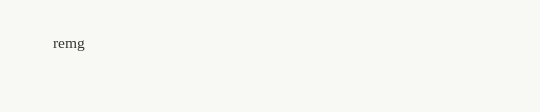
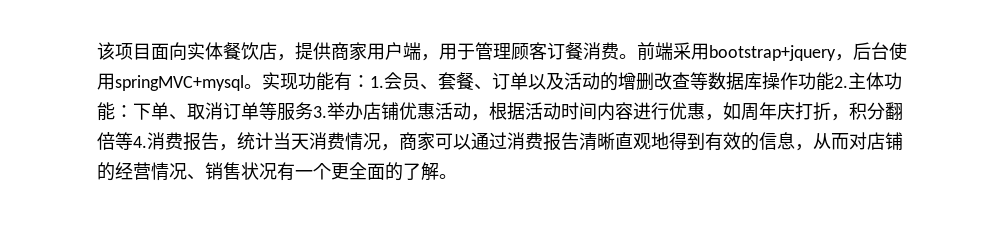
- remg
+ 该项目面向实体餐饮店，提供商家用户端，用于管理顾客订餐消费。前端采用bootstrap+jquery，后台使用springMVC+mysql。实现功能有：1.会员、套餐、订单以及活动的增删改查等数据库操作功能2.主体功能：下单、取消订单等服务3.举办店铺优惠活动，根据活动时间内容进行优惠，如周年庆打折，积分翻倍等4.消费报告，统计当天消费情况，商家可以通过消费报告清晰直观地得到有效的信息，从而对店铺的经营情况、销售状况有一个更全面的了解。

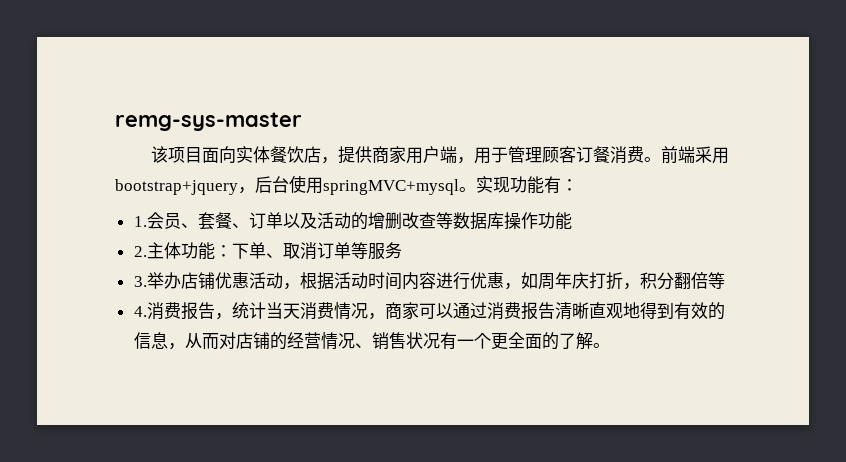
+ remg-sys-master
- 实现功能有：1.会员、套餐、订单以及活动的增删改查等数据库操作功能2.主体功能：
+ 实现功能有：
+ 1.会员、套餐、订单以及活动的增删改查等数据库操作功能
+ 2.主体功能：
- 下单、取消订单等服务3.举办店铺优惠活动，根据活动时间内容进行优惠，如周年庆打折，积分翻倍等4.消费报告，统计当天消费情况，商家可以通过消费报告清晰直观地得到有效的信息，从而对店铺的经营情况、销售状况有一个更全面的了解。
+ 下单、取消订单等服务
+ 3.举办店铺优惠活动，根据活动时间内容进行优惠，如周年庆打折，积分翻倍等
+ 4.消费报告，统计当天消费情况，商家可以通过消费报告清晰直观地得到有效的信息，从而对店铺的经营情况、销售状况有一个更全面的了解。

